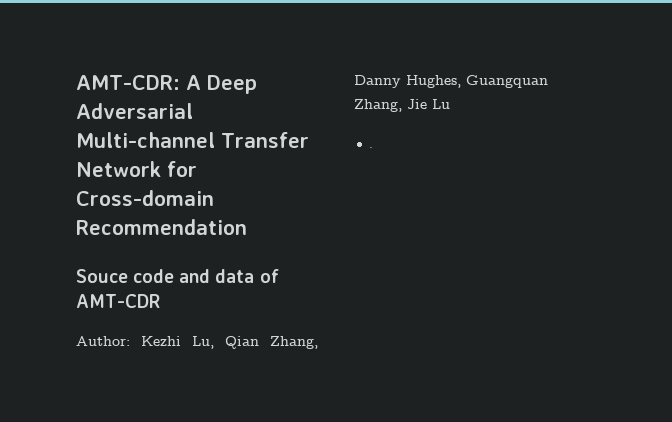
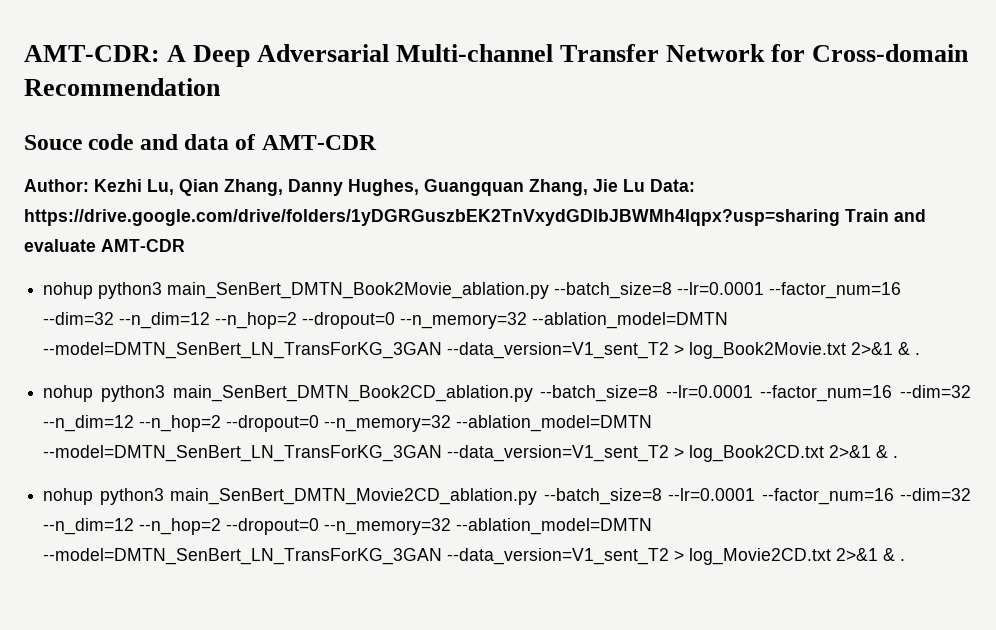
- Author: Kezhi Lu, Qian Zhang, Danny Hughes, Guangquan Zhang, Jie Lu
- .
+ Author: Kezhi Lu, Qian Zhang, Danny Hughes, Guangquan Zhang, Jie Lu Data: https://drive.google.com/drive/folders/1yDGRGuszbEK2TnVxydGDlbJBWMh4Iqpx?usp=sharing Train and evaluate AMT-CDR
+ nohup python3 main_SenBert_DMTN_Book2Movie_ablation.py --batch_size=8 --lr=0.0001 --factor_num=16 --dim=32 --n_dim=12 --n_hop=2 --dropout=0 --n_memory=32 --ablation_model=DMTN --model=DMTN_SenBert_LN_TransForKG_3GAN --data_version=V1_sent_T2 > log_Book2Movie.txt 2>&1 & .
+ nohup python3 main_SenBert_DMTN_Book2CD_ablation.py --batch_size=8 --lr=0.0001 --factor_num=16 --dim=32 --n_dim=12 --n_hop=2 --dropout=0 --n_memory=32 --ablation_model=DMTN --model=DMTN_SenBert_LN_TransForKG_3GAN --data_version=V1_sent_T2 > log_Book2CD.txt 2>&1 & .
+ nohup python3 main_SenBert_DMTN_Movie2CD_ablation.py --batch_size=8 --lr=0.0001 --factor_num=16 --dim=32 --n_dim=12 --n_hop=2 --dropout=0 --n_memory=32 --ablation_model=DMTN --model=DMTN_SenBert_LN_TransForKG_3GAN --data_version=V1_sent_T2 > log_Movie2CD.txt 2>&1 & .

